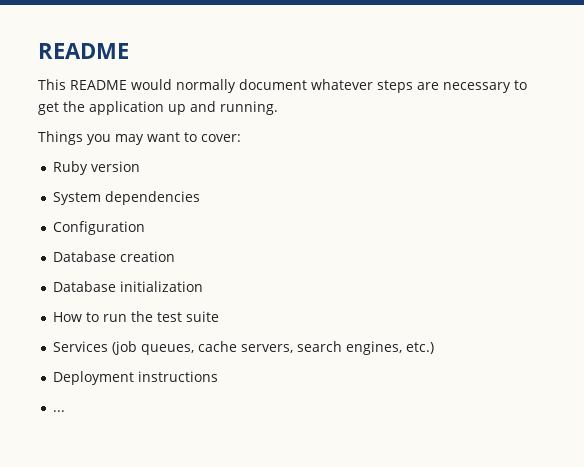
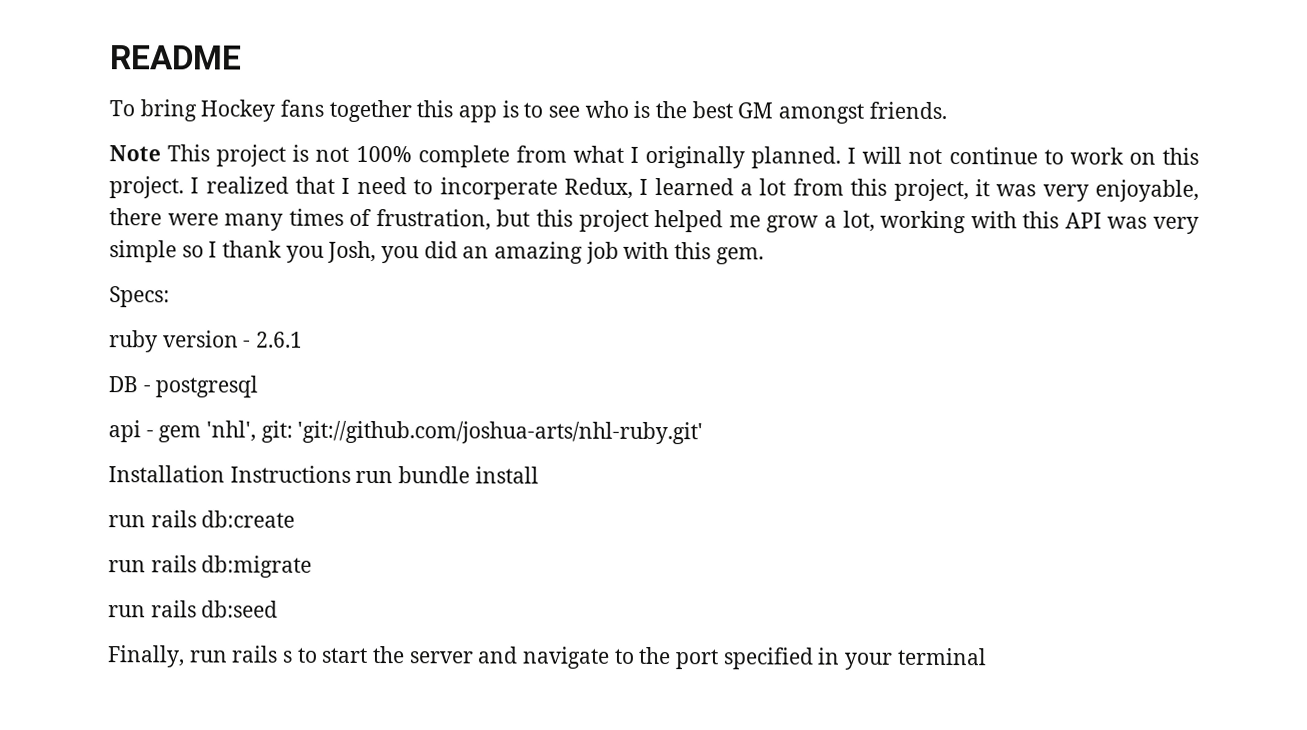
- This README would normally document whatever steps are necessary to get the application up and running.
- Things you may want to cover:
- Ruby version
- System dependencies
- Configuration
- Database creation
- Database initialization
- How to run the test suite
- Services (job queues, cache servers, search engines, etc.)
- Deployment instructions
- ...
+ To bring Hockey fans together this app is to see who is the best GM amongst friends.
+ Note This project is not 100% complete from what I originally planned. I will not continue to work on this project. I realized that I need to incorperate Redux, I learned a lot from this project, it was very enjoyable, there were many times of frustration, but this project helped me grow a lot, working with this API was very simple so I thank you Josh, you did an amazing job with this gem.
+ Specs:
+ ruby version - 2.6.1
+ DB - postgresql
+ api - gem 'nhl', git: 'git://github.com/joshua-arts/nhl-ruby.git'
+ Installation Instructions run bundle install
+ run rails db:create
+ run rails db:migrate
+ run rails db:seed
+ Finally, run rails s to start the server and navigate to the port specified in your terminal

